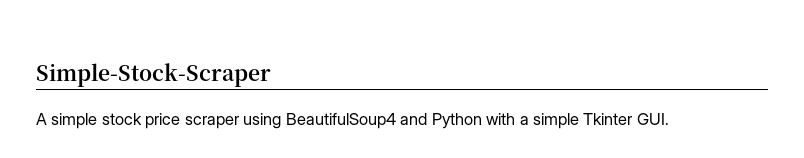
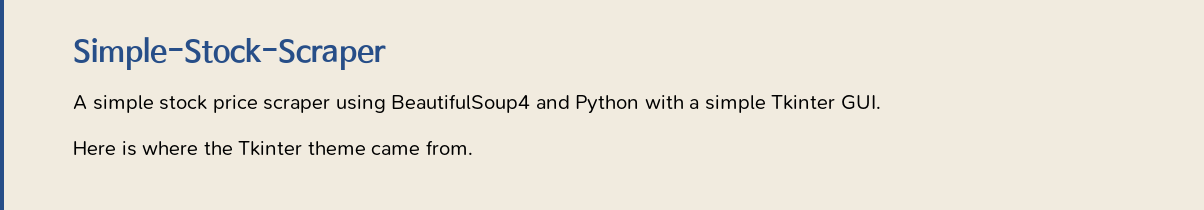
+ Here is where the Tkinter theme came from.

